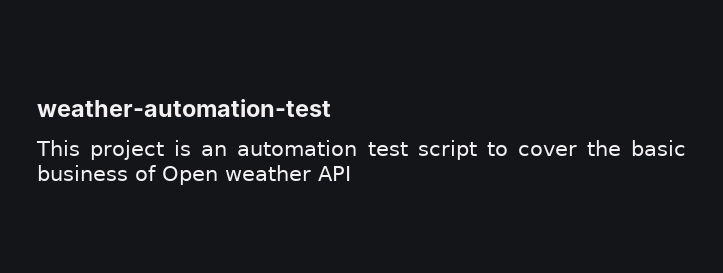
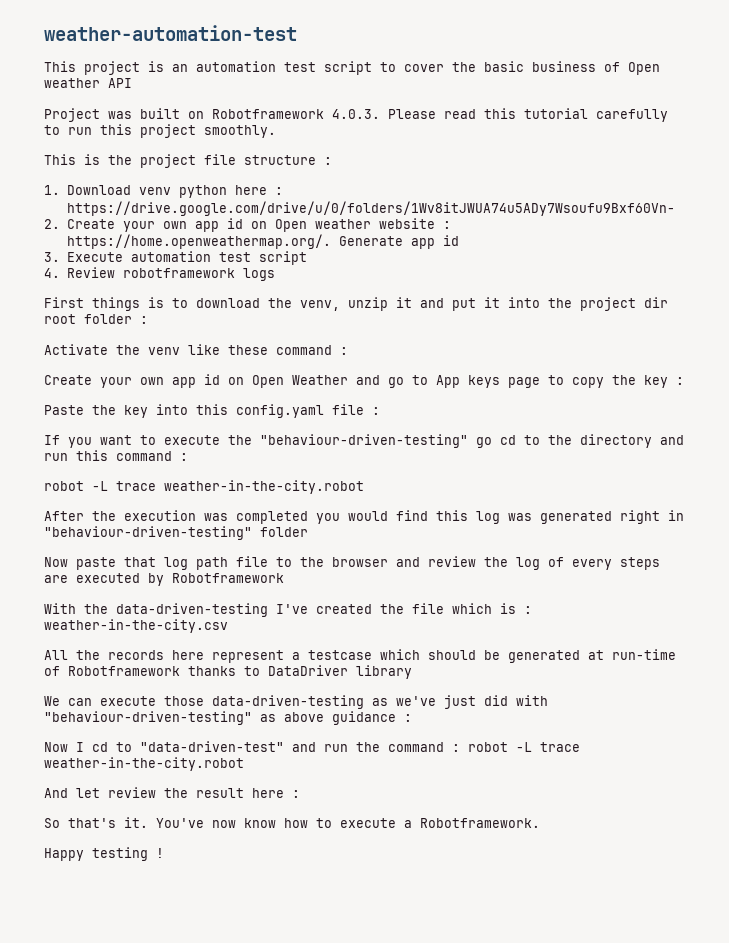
+ Project was built on Robotframework 4.0.3. Please read this tutorial carefully to run this project smoothly.
+ This is the project file structure :
+ 1. Download venv python here : https://drive.google.com/drive/u/0/folders/1Wv8itJWUA74u5ADy7Wsoufu9Bxf60Vn-
+ 2. Create your own app id on Open weather website : https://home.openweathermap.org/. Generate app id
+ 3. Execute automation test script
+ 4. Review robotframework logs
+ First things is to download the venv, unzip it and put it into the project dir root folder :
+ Activate the venv like these command :
+ Create your own app id on Open Weather and go to App keys page to copy the key :
+ Paste the key into this config.yaml file :
+ If you want to execute the "behaviour-driven-testing" go cd to the directory and run this command :
+ robot -L trace weather-in-the-city.robot
+ After the execution was completed you would find this log was generated right in "behaviour-driven-testing" folder
+ Now paste that log path file to the browser and review the log of every steps are executed by Robotframework
+ With the data-driven-testing I've created the file which is : weather-in-the-city.csv
+ All the records here represent a testcase which should be generated at run-time of Robotframework thanks to DataDriver library
+ We can execute those data-driven-testing as we've just did with "behaviour-driven-testing" as above guidance :
+ Now I cd to "data-driven-test" and run the command : robot -L trace weather-in-the-city.robot
+ And let review the result here :
+ So that's it. You've now know how to execute a Robotframework.
+ Happy testing !

